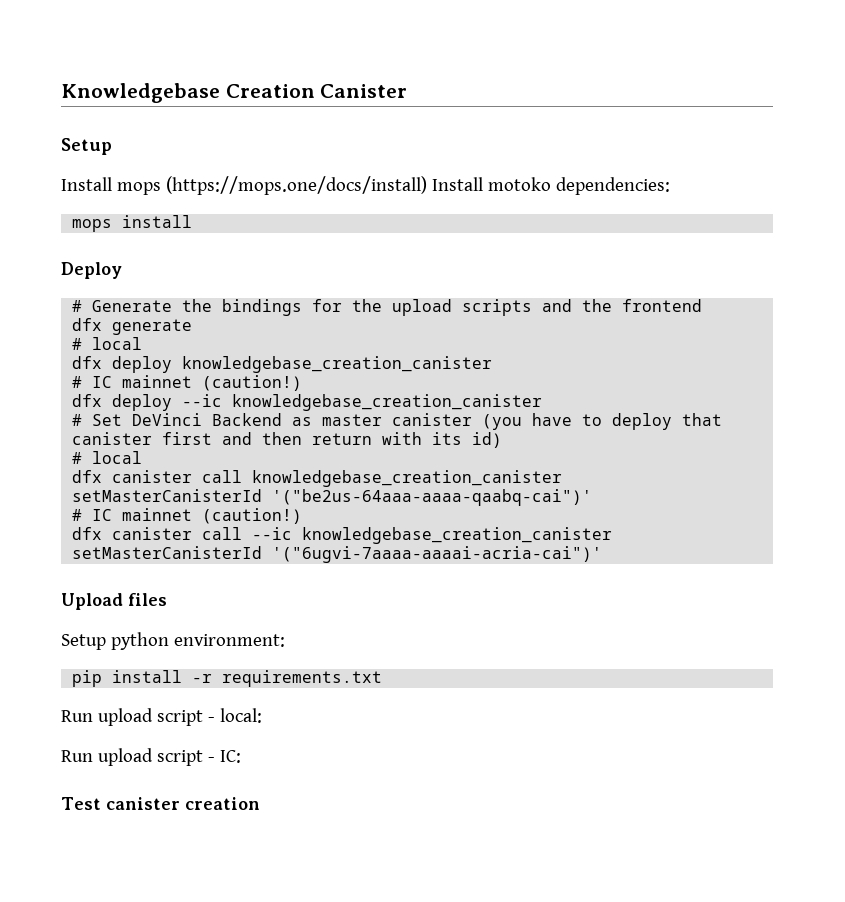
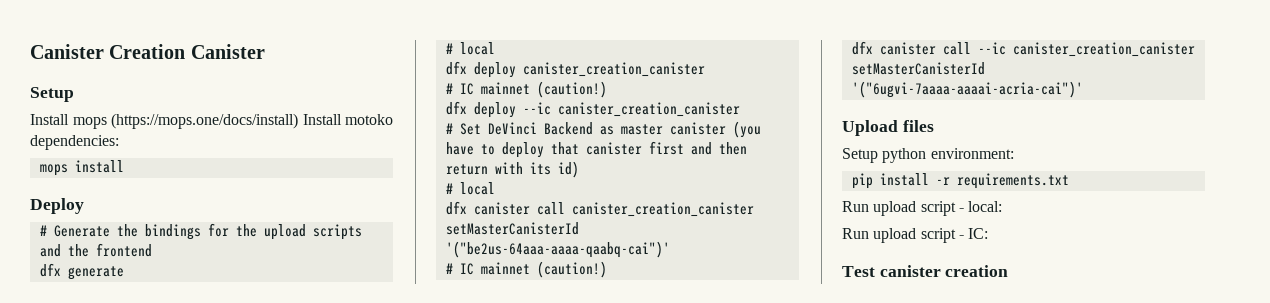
- Knowledgebase Creation Canister
+ Canister Creation Canister
- dfx deploy knowledgebase_creation_canister
+ dfx deploy canister_creation_canister
- dfx deploy --ic knowledgebase_creation_canister
+ dfx deploy --ic canister_creation_canister
- dfx canister call knowledgebase_creation_canister setMasterCanisterId '("be2us-64aaa-aaaa-qaabq-cai")'
+ dfx canister call canister_creation_canister setMasterCanisterId '("be2us-64aaa-aaaa-qaabq-cai")'
- dfx canister call --ic knowledgebase_creation_canister setMasterCanisterId '("6ugvi-7aaaa-aaaai-acria-cai")'
+ dfx canister call --ic canister_creation_canister setMasterCanisterId '("6ugvi-7aaaa-aaaai-acria-cai")'

